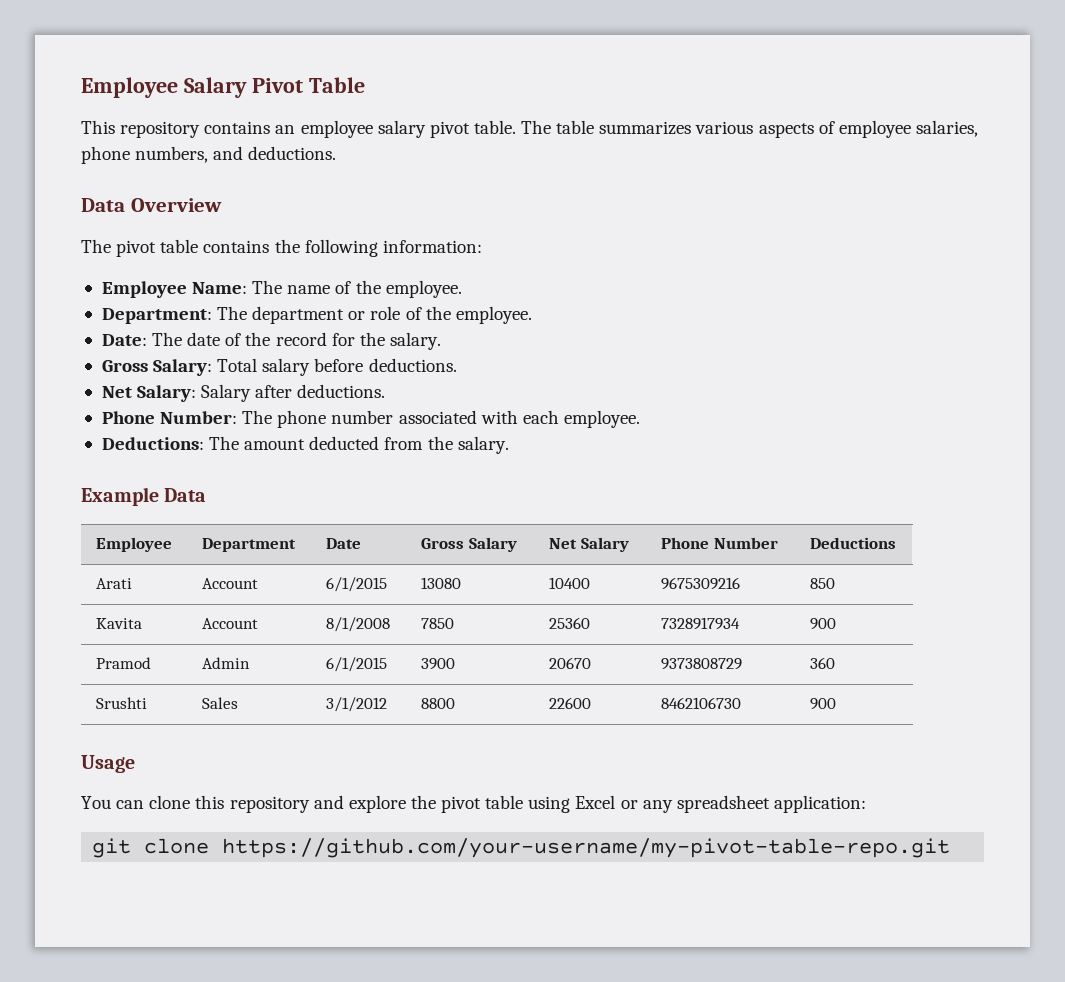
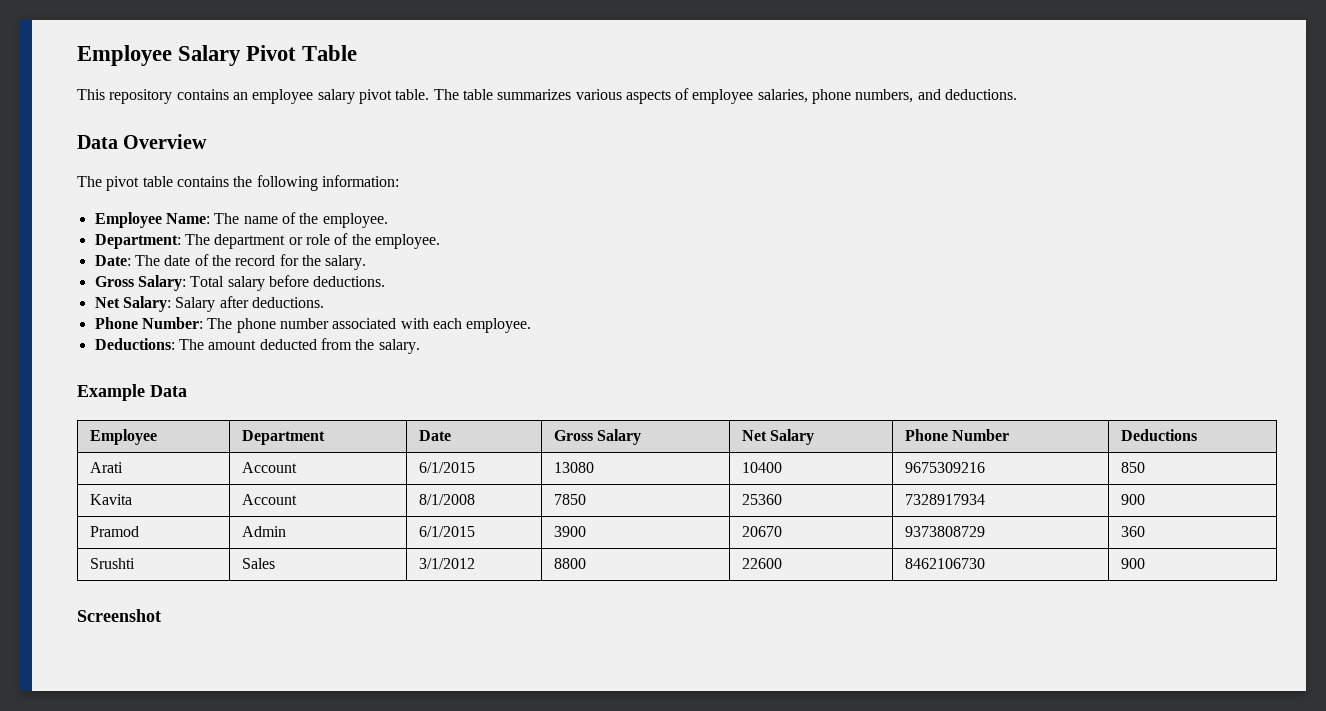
- Usage
- You can clone this repository and explore the pivot table using Excel or any spreadsheet application:
- git clone https://github.com/your-username/my-pivot-table-repo.git
+ Screenshot

